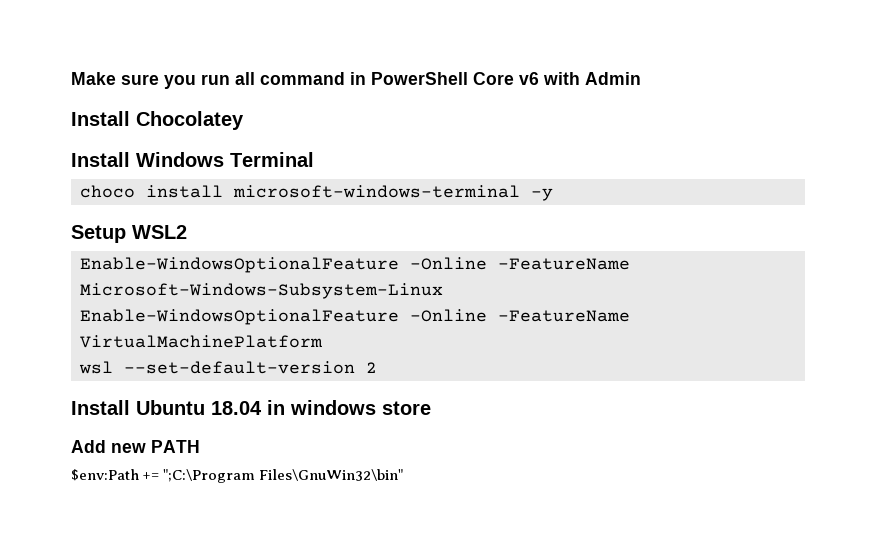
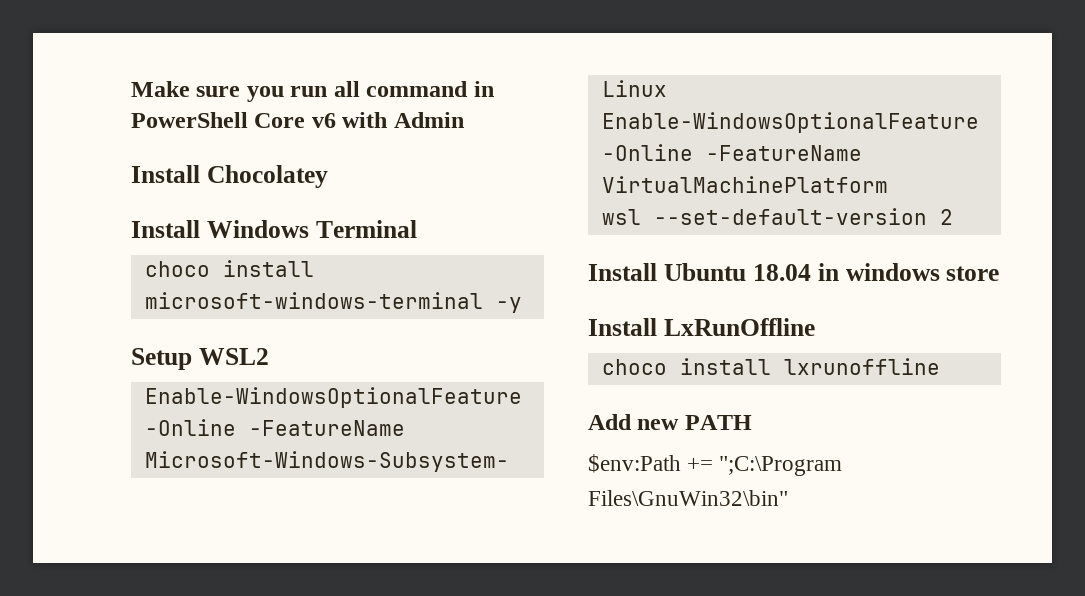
+ Install LxRunOffline
+ choco install lxrunoffline

